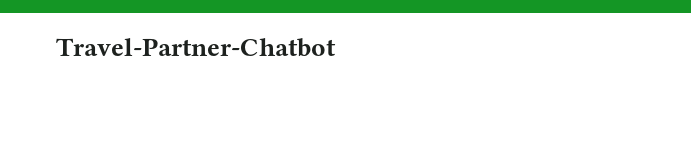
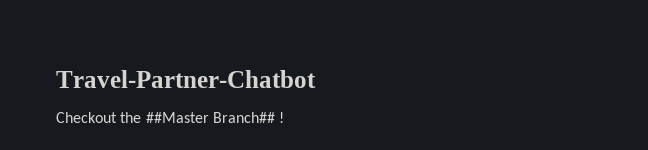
+ Checkout the ##Master Branch## !

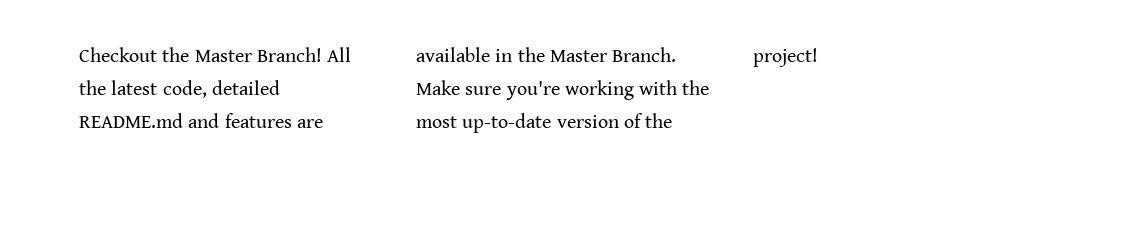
- Travel-Partner-Chatbot
- Checkout the ##Master Branch## !
+ Checkout the Master Branch! All the latest code, detailed README.md and features are available in the Master Branch. Make sure you're working with the most up-to-date version of the project!

